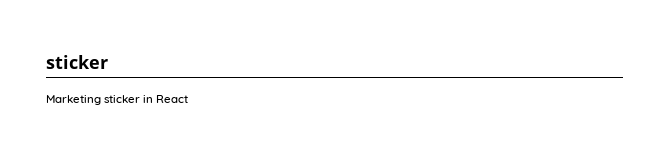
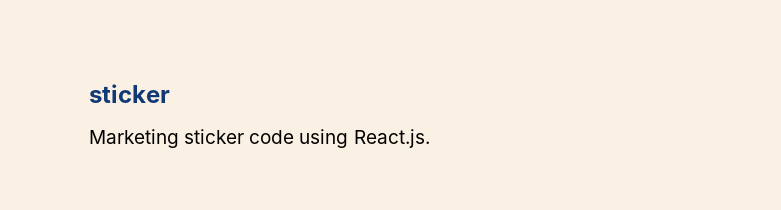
- Marketing sticker in React
+ Marketing sticker code using React.js.

